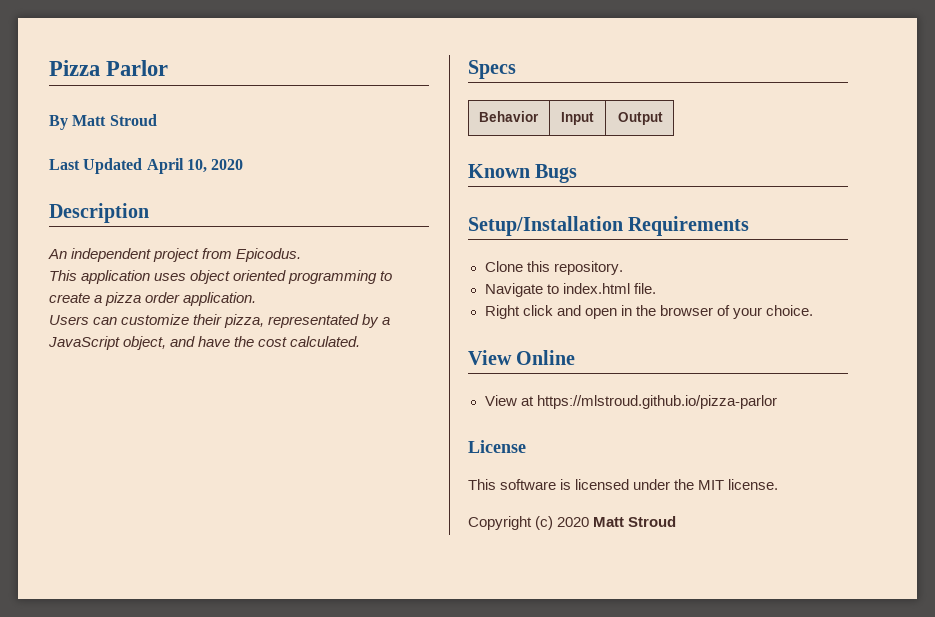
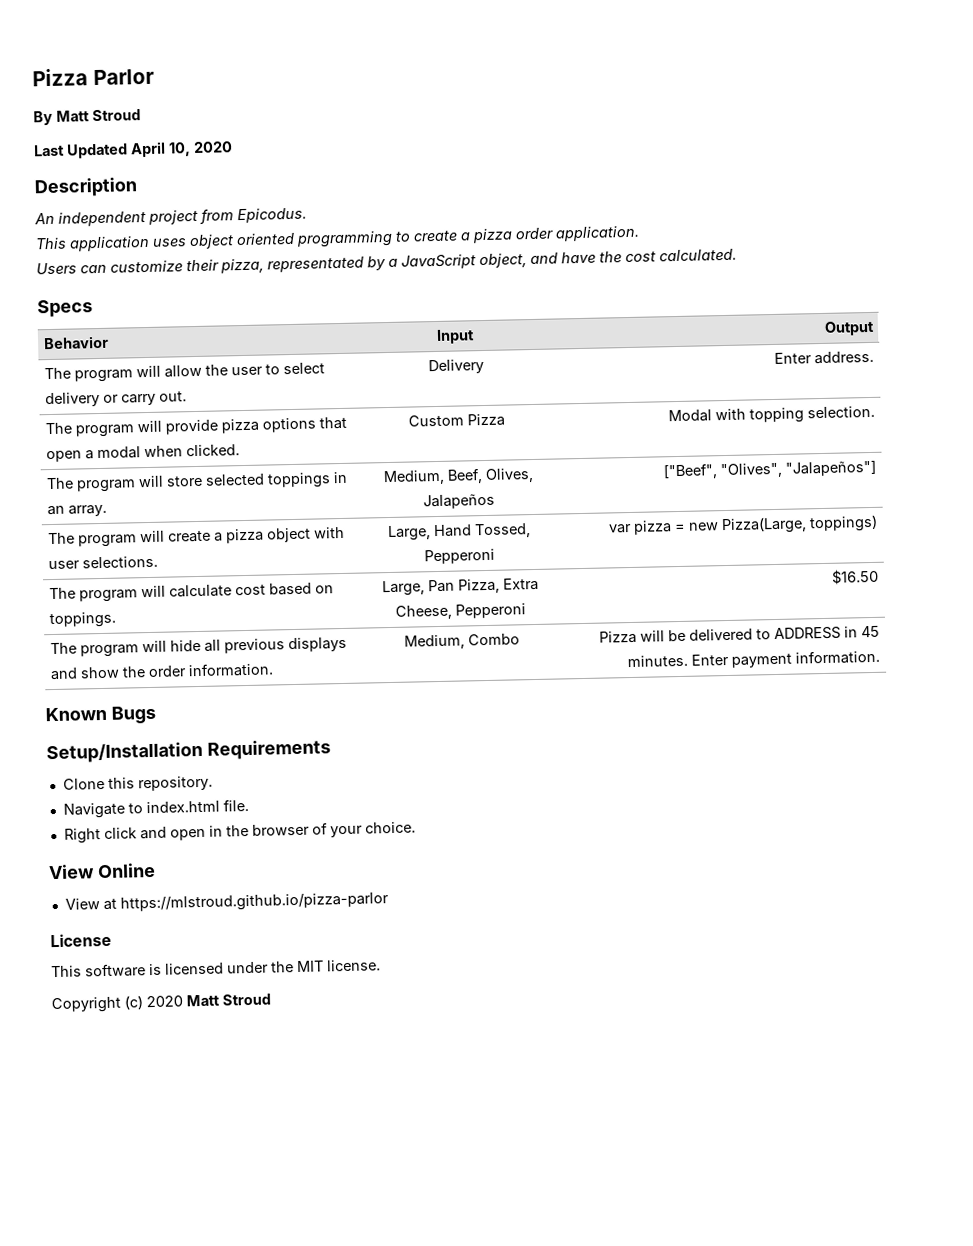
+ The program will allow the user to select delivery or carry out. | Delivery | Enter address.
+ The program will provide pizza options that open a modal when clicked. | Custom Pizza | Modal with topping selection.
+ The program will store selected toppings in an array. | Medium, Beef, Olives, Jalapeños | ["Beef", "Olives", "Jalapeños"]
+ The program will create a pizza object with user selections. | Large, Hand Tossed, Pepperoni | var pizza = new Pizza(Large, toppings)
+ The program will calculate cost based on toppings. | Large, Pan Pizza, Extra Cheese, Pepperoni | $16.50
+ The program will hide all previous displays and show the order information. | Medium, Combo | Pizza will be delivered to ADDRESS in 45 minutes. Enter payment information.

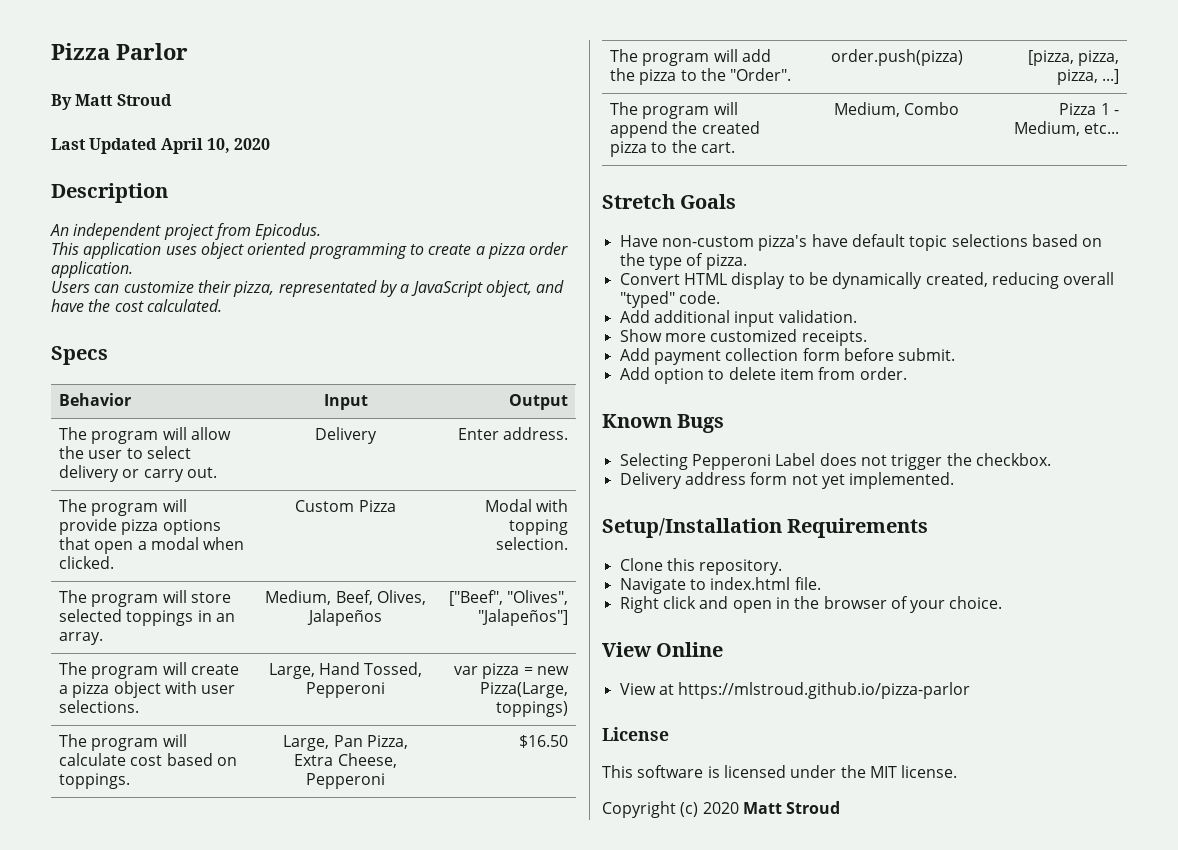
- The program will hide all previous displays and show the order information. | Medium, Combo | Pizza will be delivered to ADDRESS in 45 minutes. Enter payment information.
+ The program will add the pizza to the "Order". | order.push(pizza) | [pizza, pizza, pizza, ...]
+ The program will append the created pizza to the cart. | Medium, Combo | Pizza 1 - Medium, etc...
+ Stretch Goals
+ Have non-custom pizza's have default topic selections based on the type of pizza.
+ Convert HTML display to be dynamically created, reducing overall "typed" code.
+ Add additional input validation.
+ Show more customized receipts.
+ Add payment collection form before submit.
+ Add option to delete item from order.
  Known Bugs
+ Selecting Pepperoni Label does not trigger the checkbox.
+ Delivery address form not yet implemented.

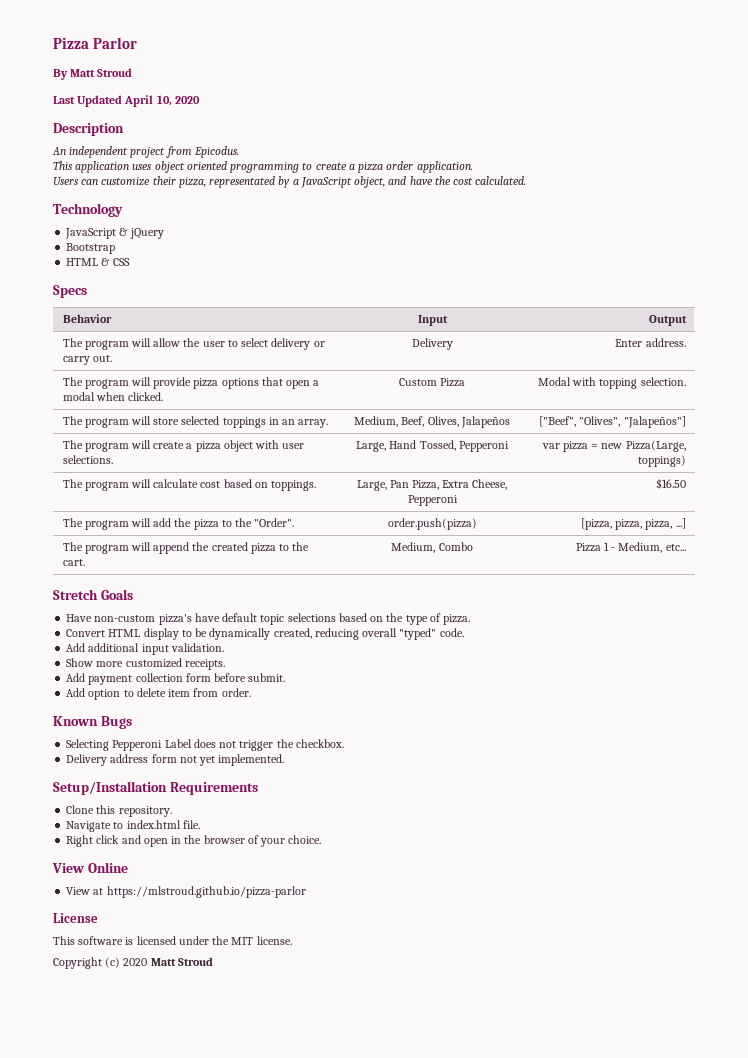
+ Technology
+ JavaScript & jQuery
+ Bootstrap
+ HTML & CSS

